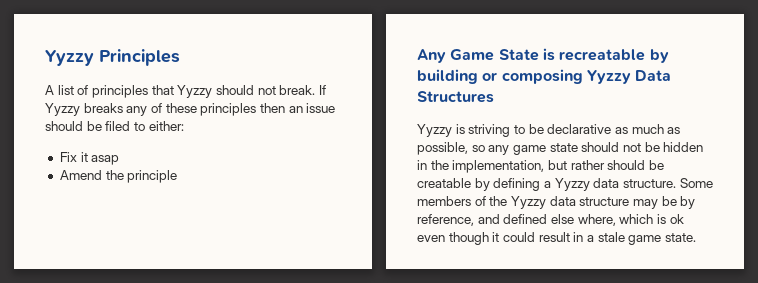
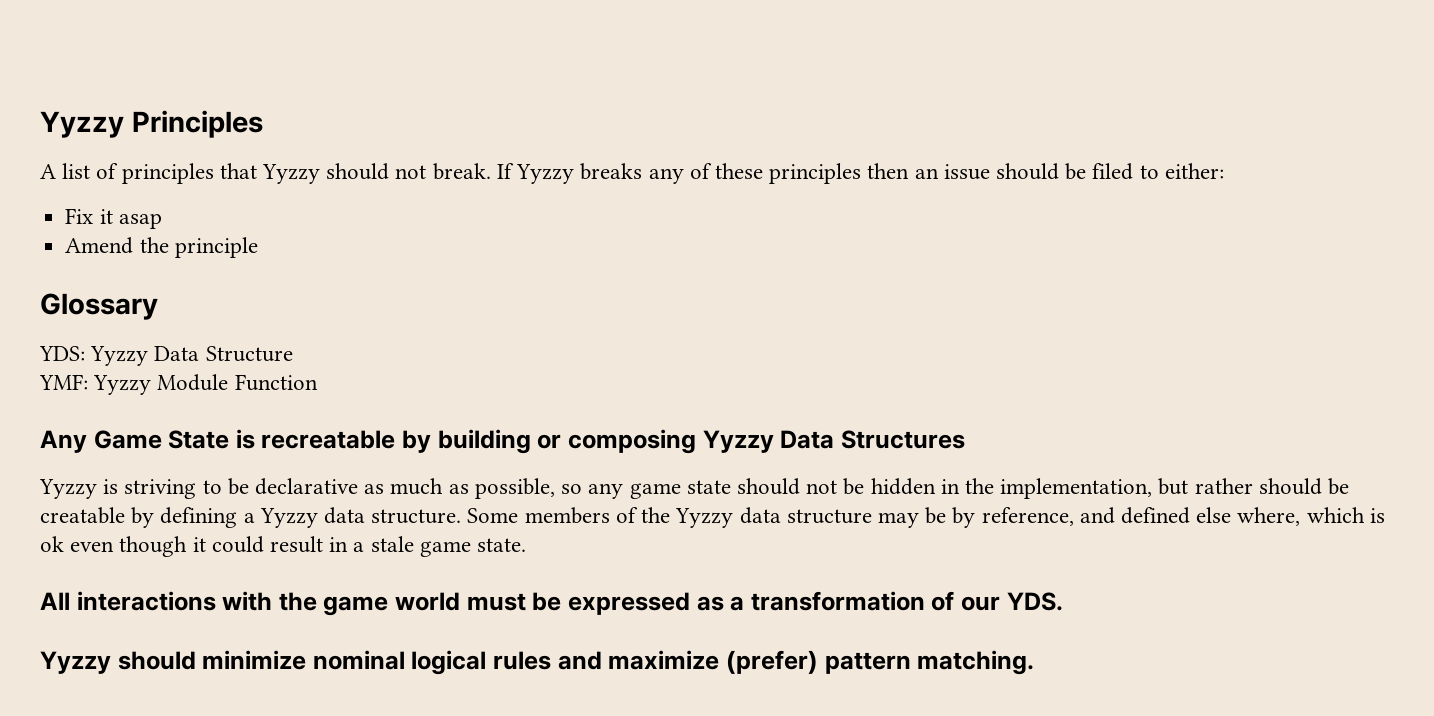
+ Glossary
+ YDS: Yyzzy Data Structure
+ YMF: Yyzzy Module Function
+ All interactions with the game world must be expressed as a transformation of our YDS.
+ Yyzzy should minimize nominal logical rules and maximize (prefer) pattern matching.

